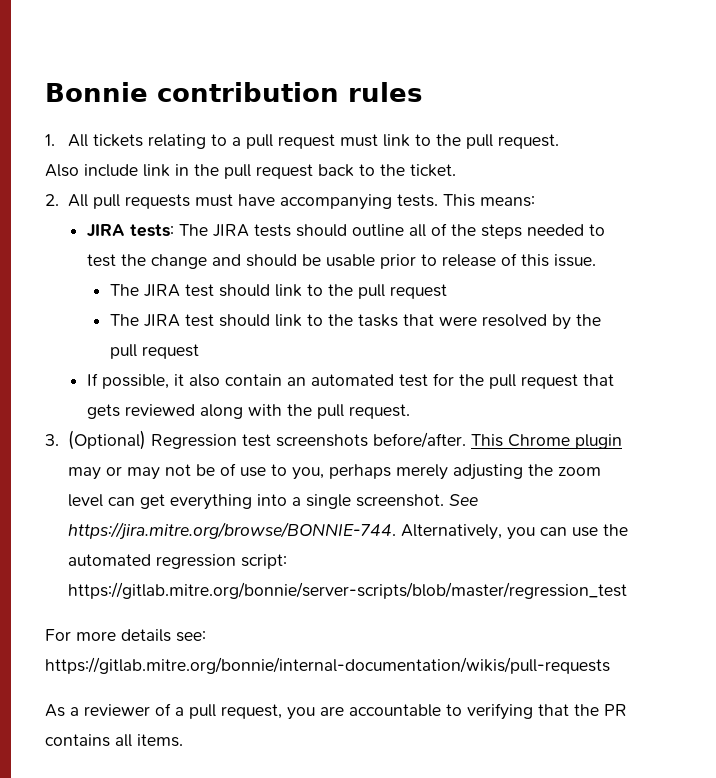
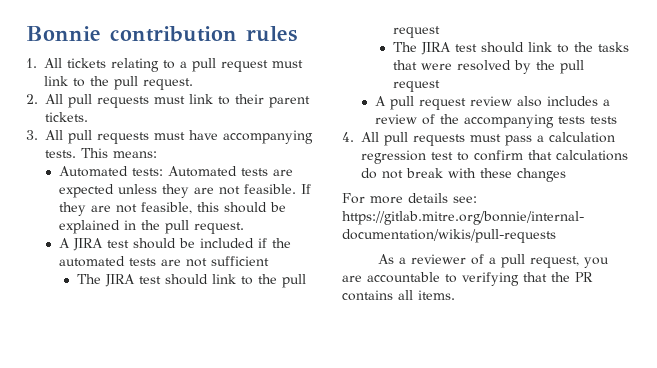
- Also include link in the pull request back to the ticket.
- 2. All pull requests must have accompanying tests.
+ 2. All pull requests must link to their parent tickets.
+ 3. All pull requests must have accompanying tests.
- JIRA tests: The JIRA tests should outline all of the steps needed to test the change and should be usable prior to release of this issue.
+ Automated tests: Automated tests are expected unless they are not feasible. If they are not feasible, this should be explained in the pull request.
+ A JIRA test should be included if the automated tests are not sufficient
- If possible, it also contain an automated test for the pull request that gets reviewed along with the pull request.
- 3. (Optional) Regression test screenshots before/after. This Chrome plugin may or may not be of use to you, perhaps merely adjusting the zoom level can get everything into a single screenshot. See https://jira.mitre.org/browse/BONNIE-744. Alternatively, you can use the automated regression script: https://gitlab.mitre.org/bonnie/server-scripts/blob/master/regression_test
+ A pull request review also includes a review of the accompanying tests tests
+ 4. All pull requests must pass a calculation regression test to confirm that calculations do not break with these changes

